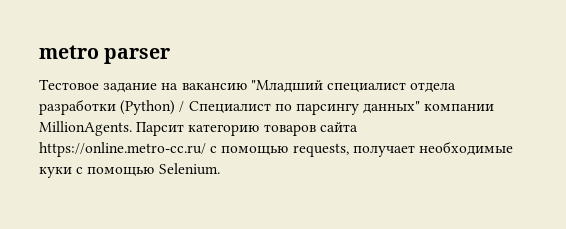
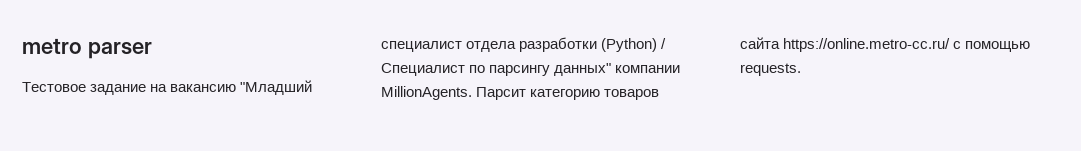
- Парсит категорию товаров сайта https://online.metro-cc.ru/ с помощью requests, получает необходимые куки с помощью Selenium.
+ Парсит категорию товаров сайта https://online.metro-cc.ru/ с помощью requests.

